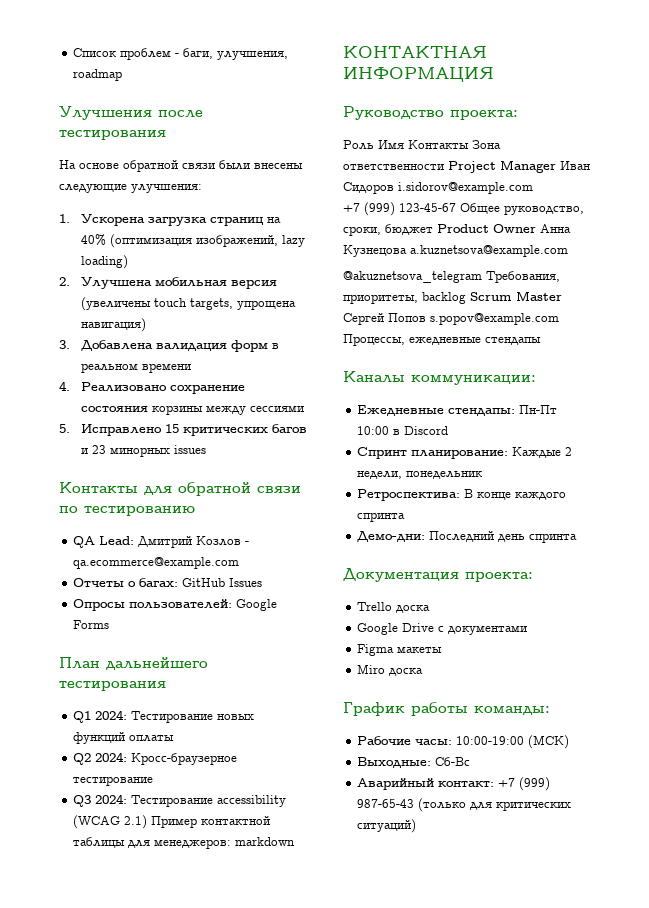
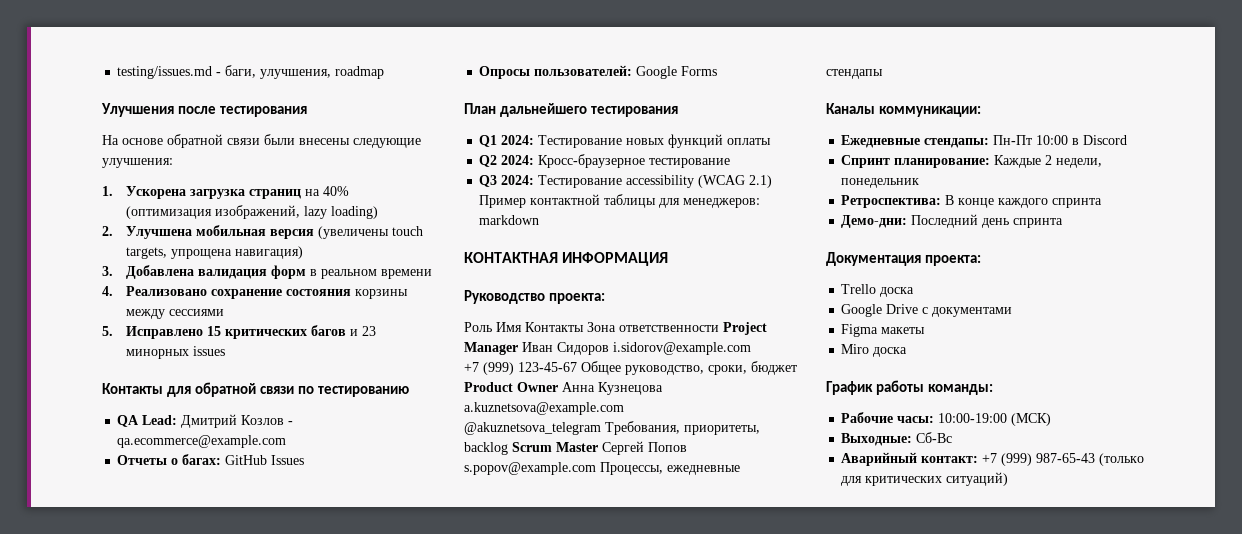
- Список проблем - баги, улучшения, roadmap
+ testing/issues.md - баги, улучшения, roadmap

